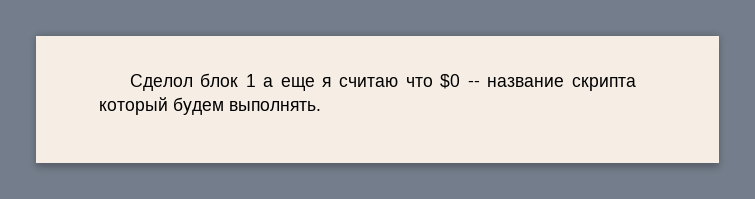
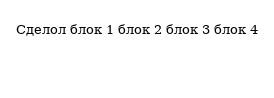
- Сделол блок 1 а еще я считаю что $0 -- название скрипта который будем выполнять.
+ Сделол блок 1 блок 2 блок 3 блок 4

